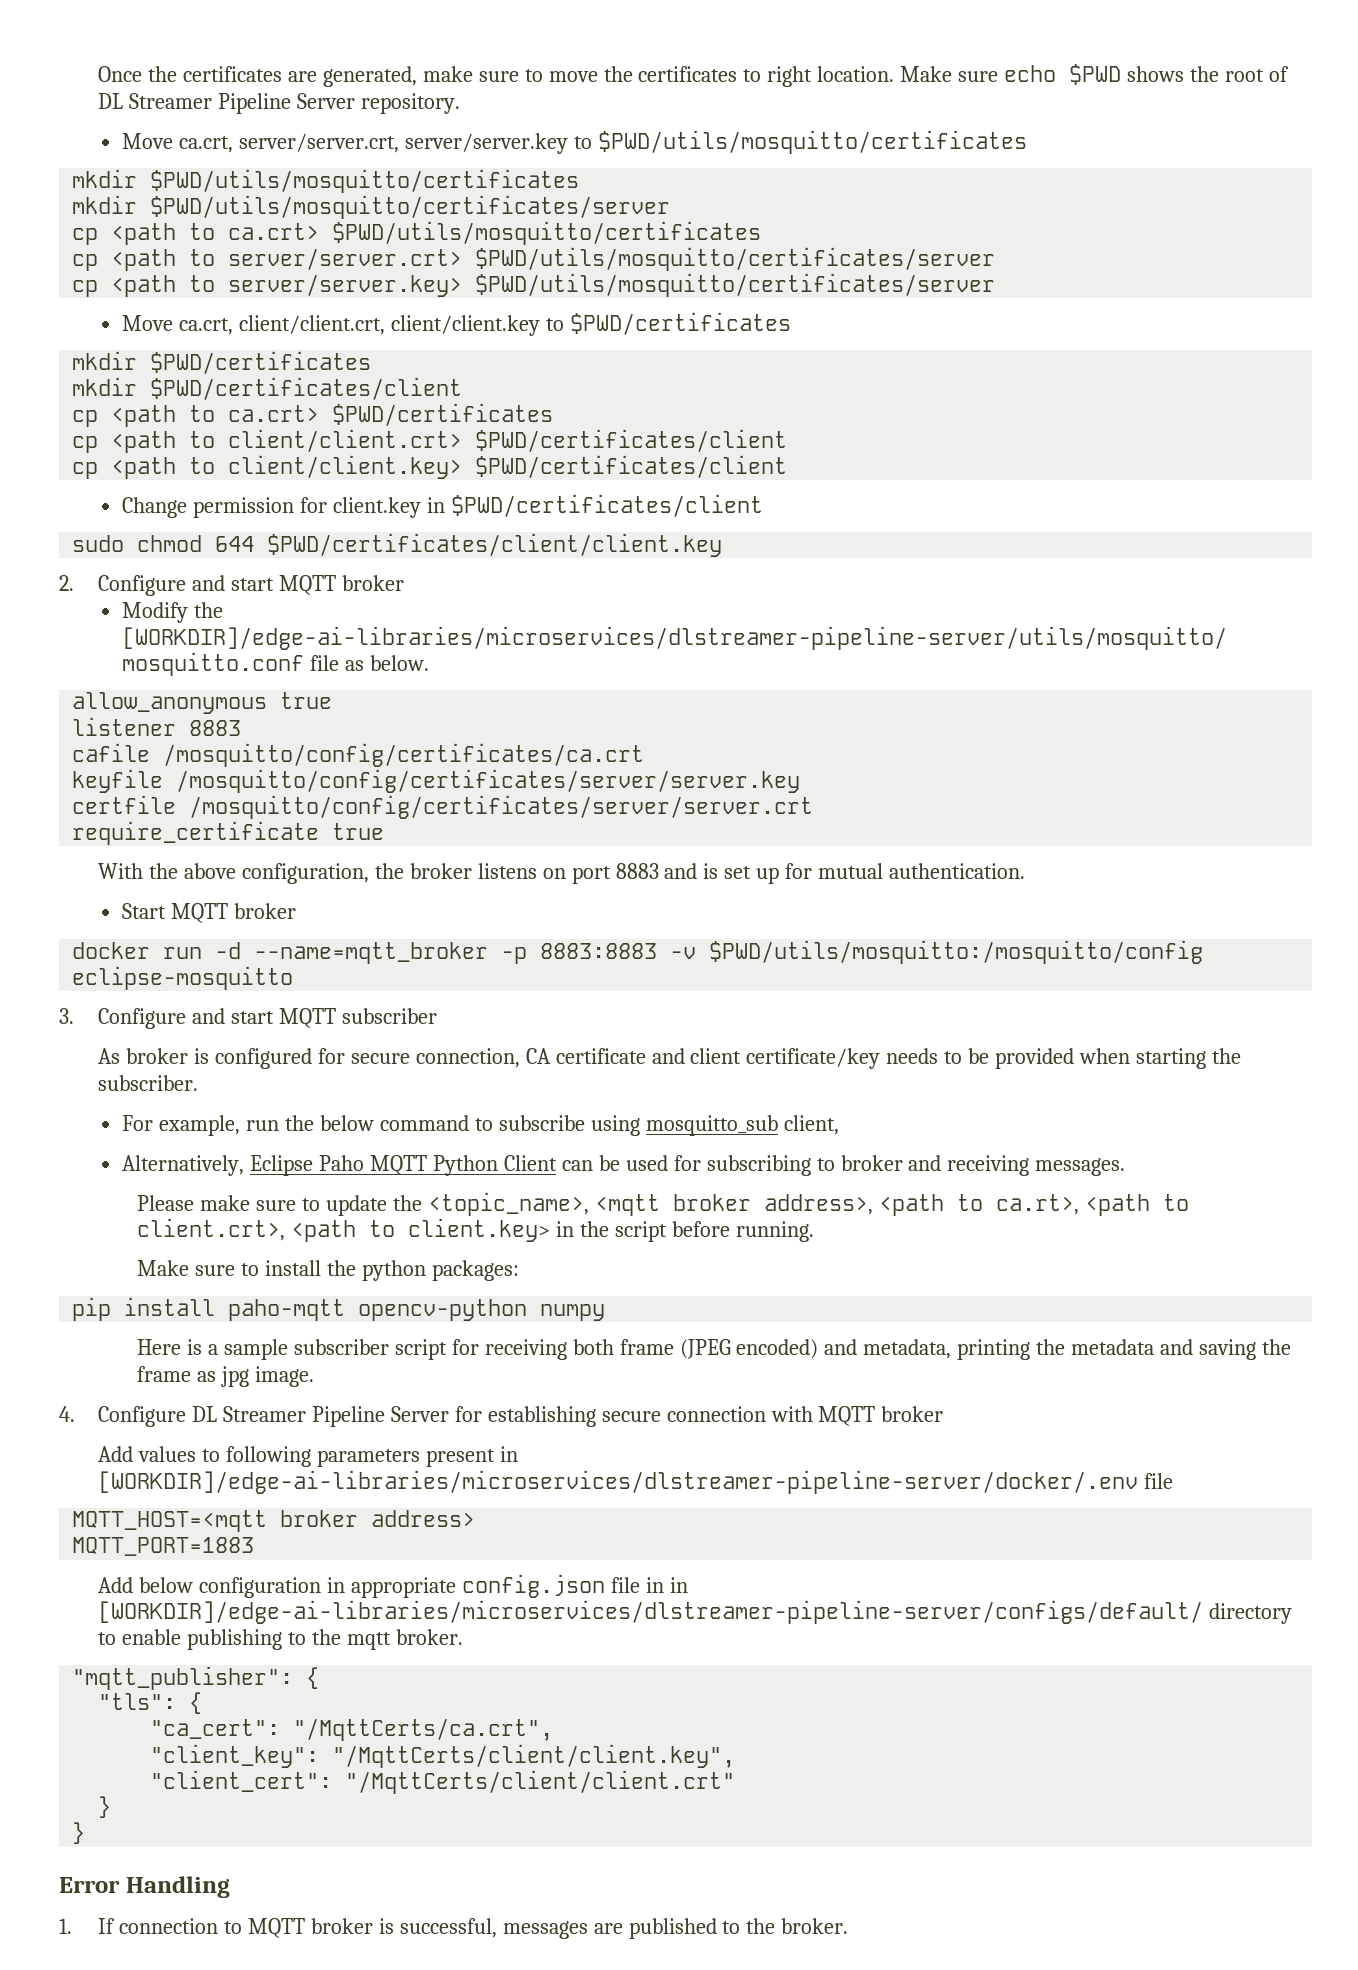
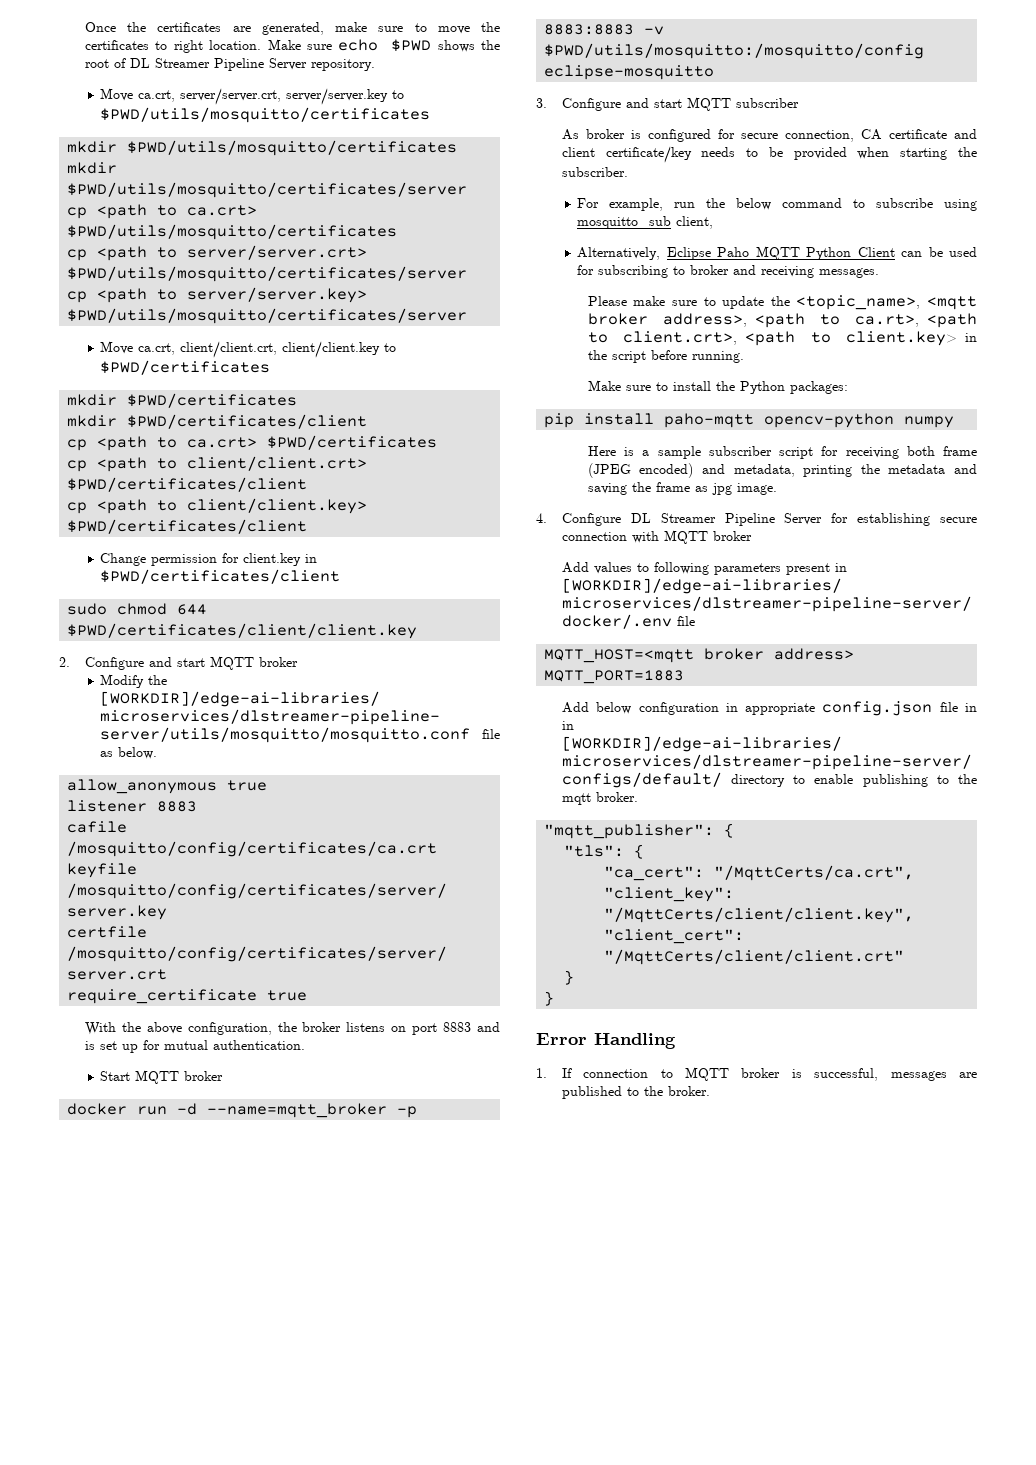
- Make sure to install the python packages:
+ Make sure to install the Python packages:

